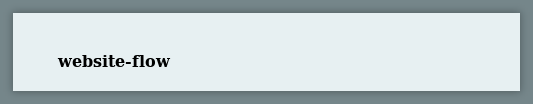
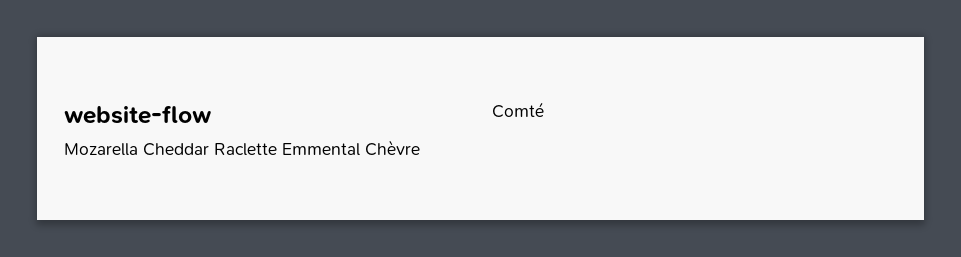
+ Mozarella Cheddar Raclette Emmental Chèvre Comté

